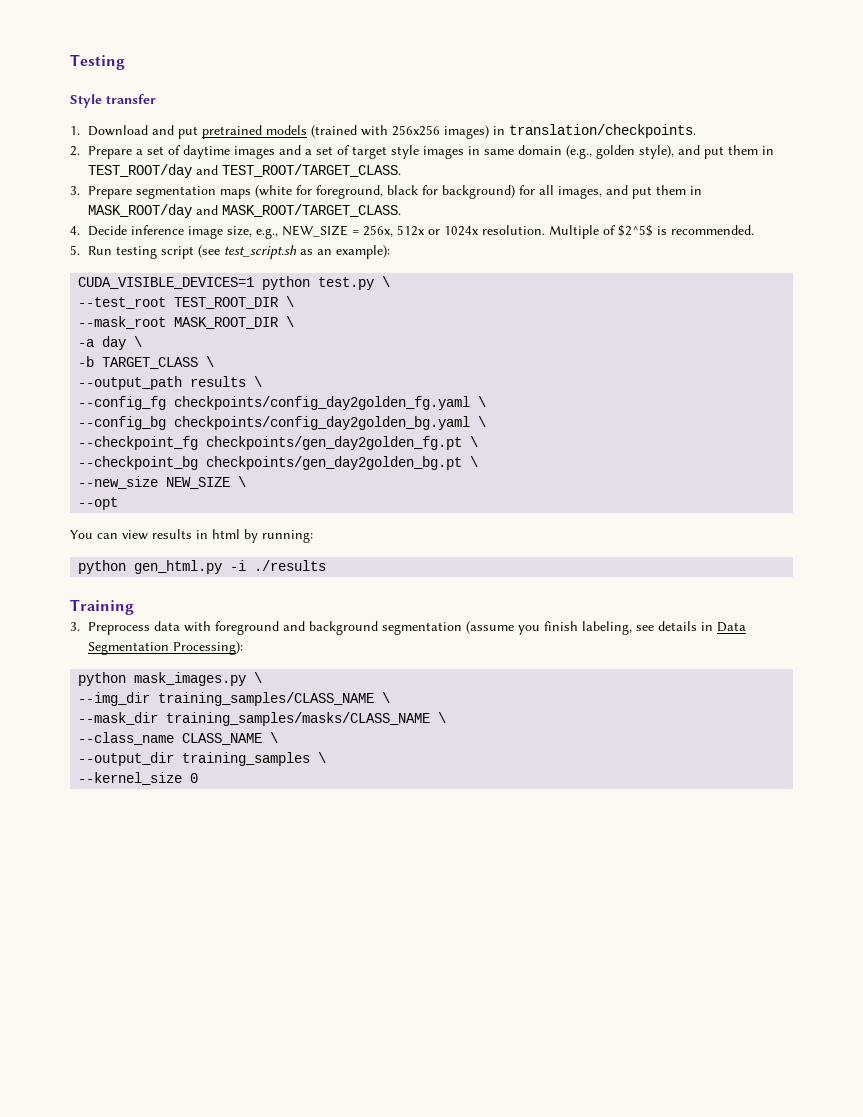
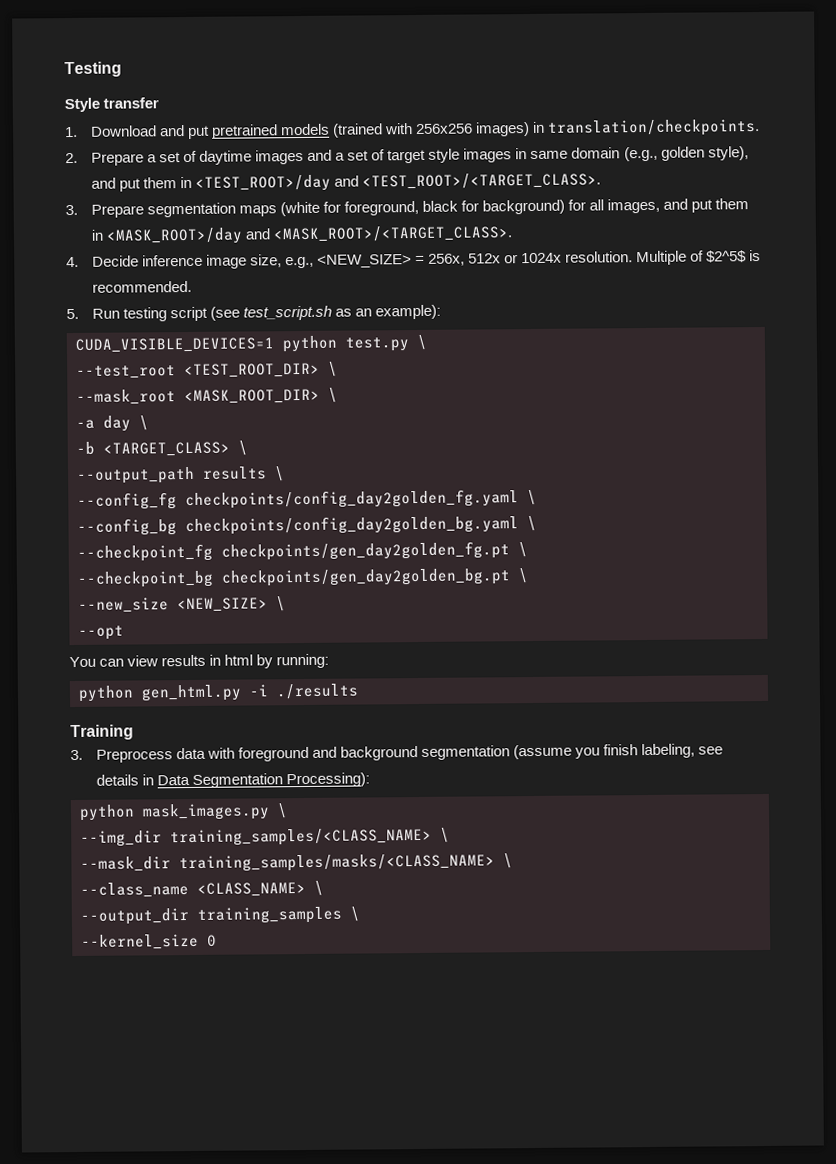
- 2. Prepare a set of daytime images and a set of target style images in same domain (e.g., golden style), and put them in TEST_ROOT/day and TEST_ROOT/TARGET_CLASS.
+ 2. Prepare a set of daytime images and a set of target style images in same domain (e.g., golden style), and put them in <TEST_ROOT>/day and <TEST_ROOT>/<TARGET_CLASS>.
- 3. Prepare segmentation maps (white for foreground, black for background) for all images, and put them in MASK_ROOT/day and MASK_ROOT/TARGET_CLASS.
+ 3. Prepare segmentation maps (white for foreground, black for background) for all images, and put them in <MASK_ROOT>/day and <MASK_ROOT>/<TARGET_CLASS>.
- 4. Decide inference image size, e.g., NEW_SIZE = 256x, 512x or 1024x resolution.
+ 4. Decide inference image size, e.g., <NEW_SIZE> = 256x, 512x or 1024x resolution.
- --test_root TEST_ROOT_DIR \
+ --test_root <TEST_ROOT_DIR> \
- --mask_root MASK_ROOT_DIR \
+ --mask_root <MASK_ROOT_DIR> \
- -b TARGET_CLASS \
+ -b <TARGET_CLASS> \
- --new_size NEW_SIZE \
+ --new_size <NEW_SIZE> \
- --img_dir training_samples/CLASS_NAME \
+ --img_dir training_samples/<CLASS_NAME> \
- --mask_dir training_samples/masks/CLASS_NAME \
+ --mask_dir training_samples/masks/<CLASS_NAME> \
- --class_name CLASS_NAME \
+ --class_name <CLASS_NAME> \

